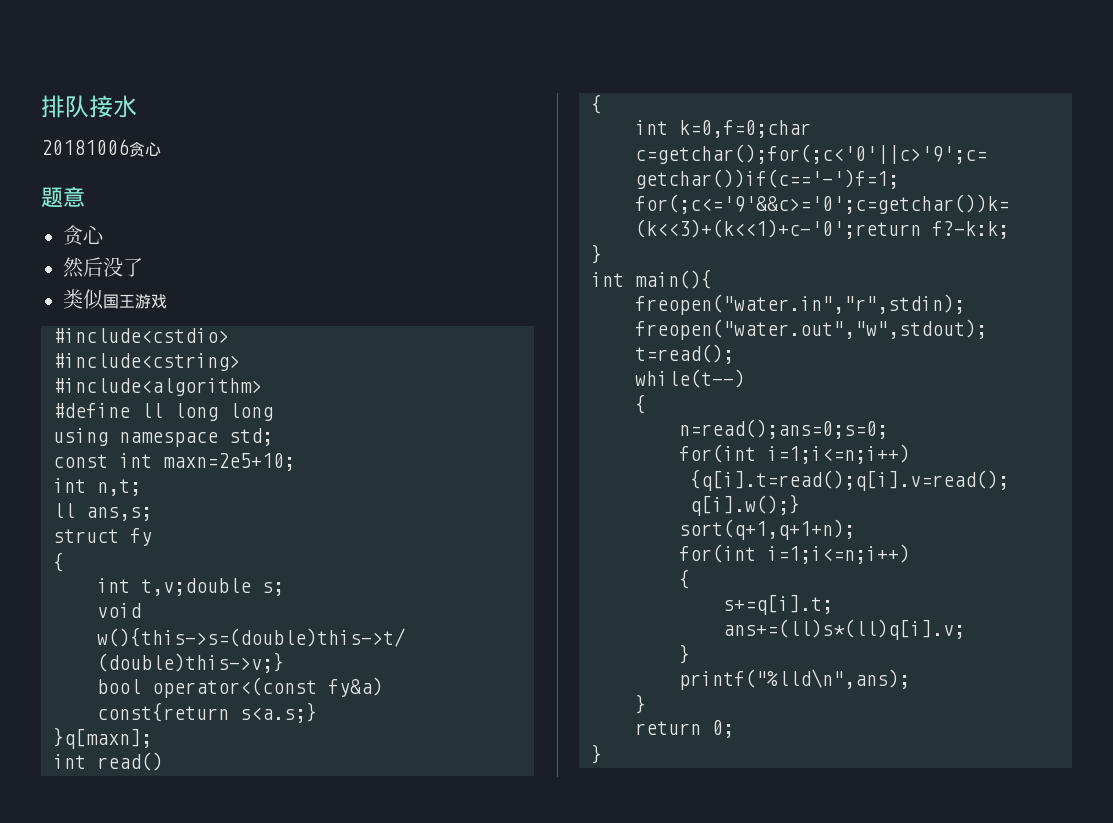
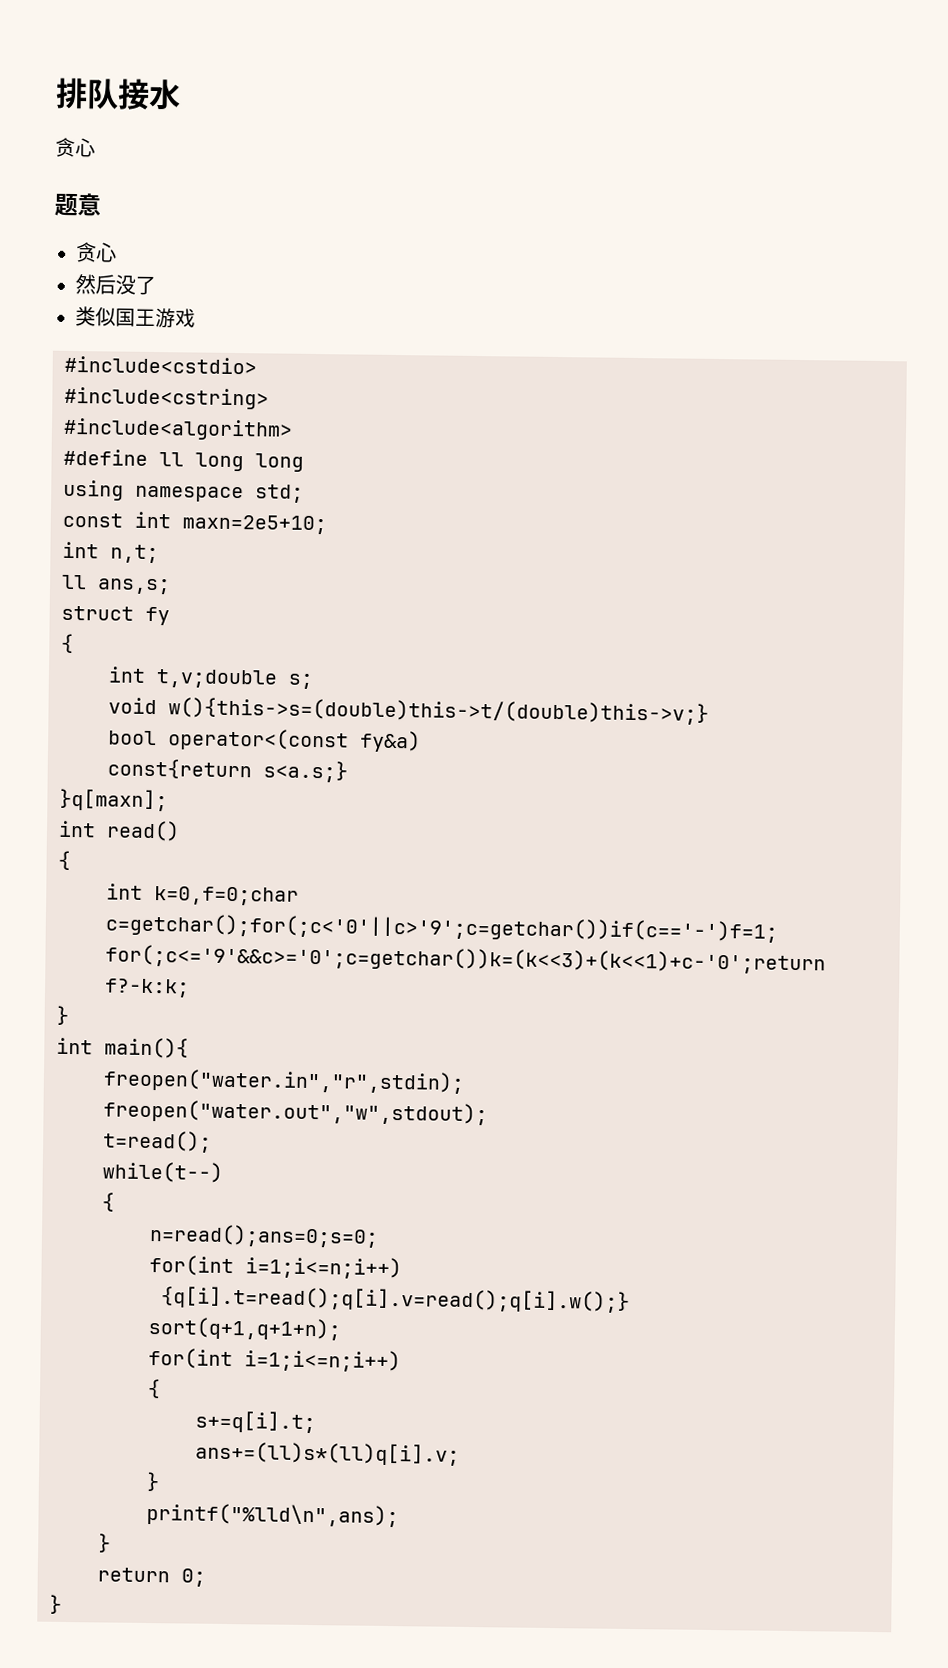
  排队接水
- 20181006贪心
+ 贪心

